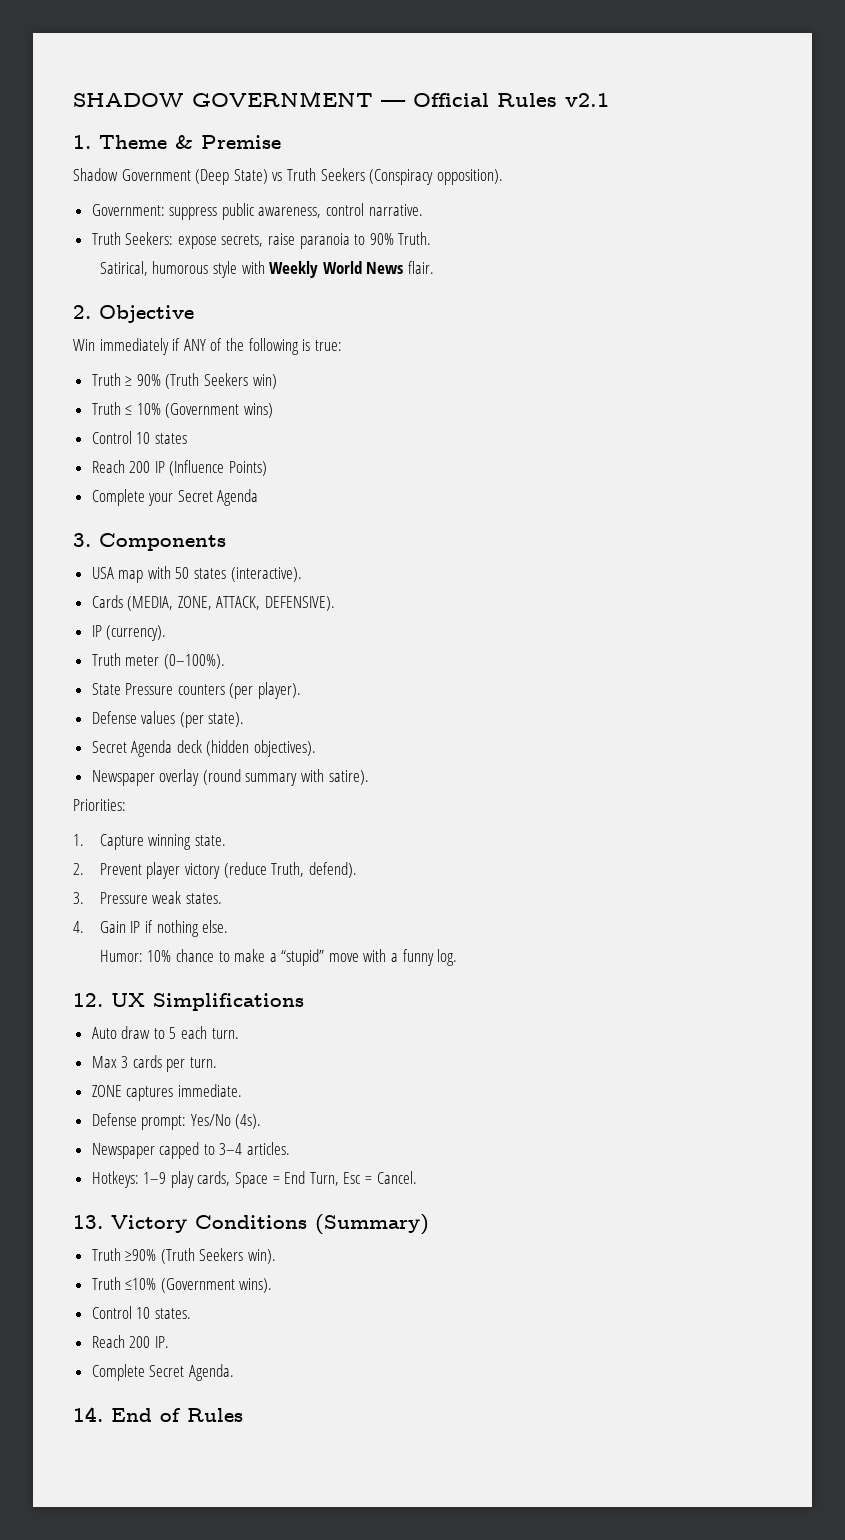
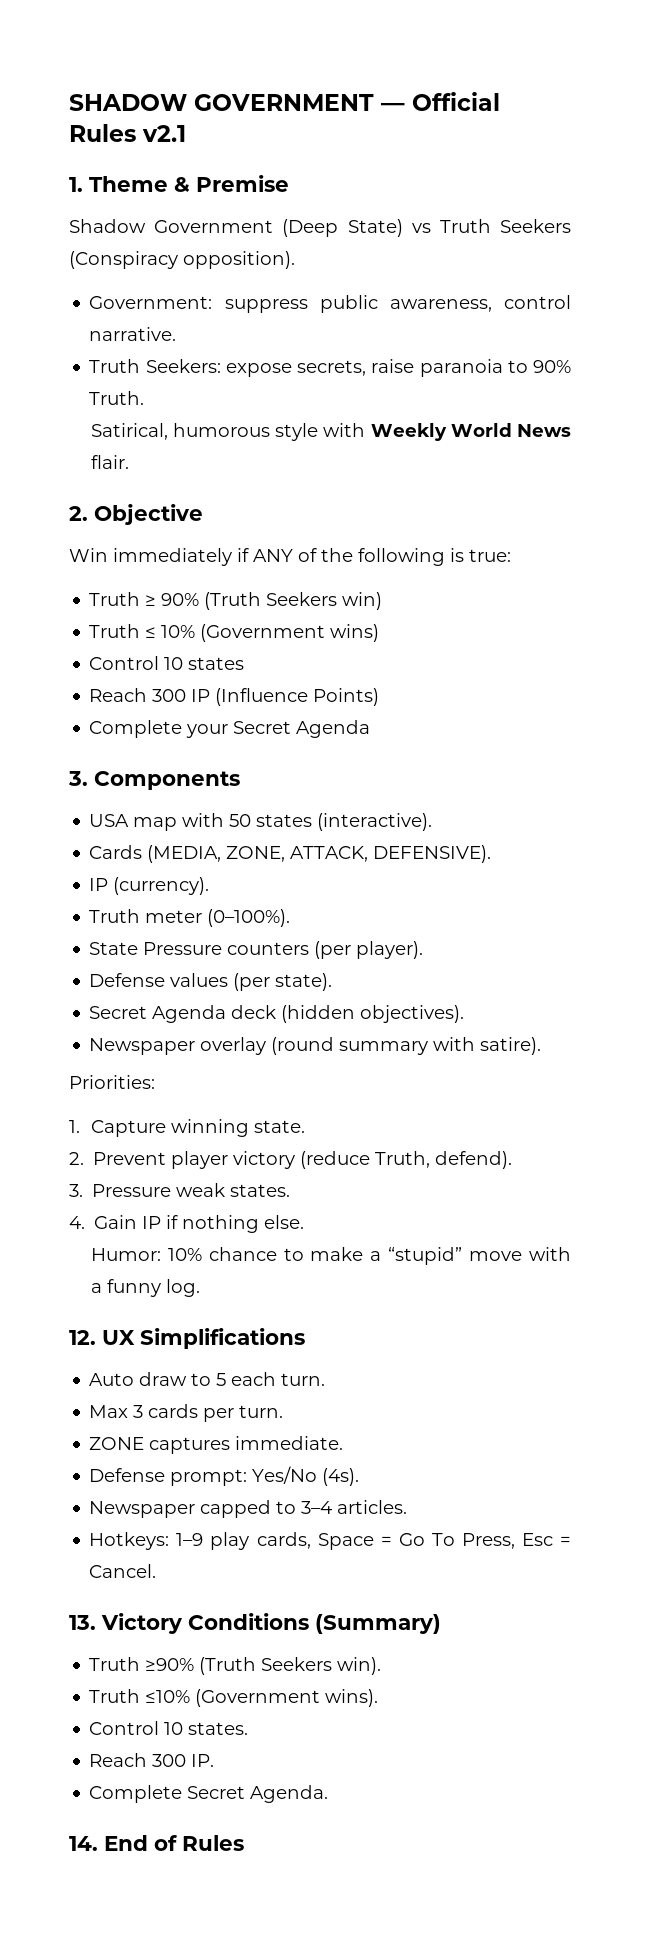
- Reach 200 IP (Influence Points)
+ Reach 300 IP (Influence Points)
- Hotkeys: 1–9 play cards, Space = End Turn, Esc = Cancel.
+ Hotkeys: 1–9 play cards, Space = Go To Press, Esc = Cancel.
- Reach 200 IP.
+ Reach 300 IP.

